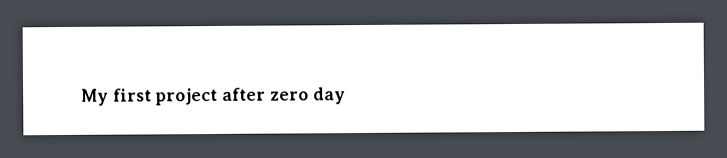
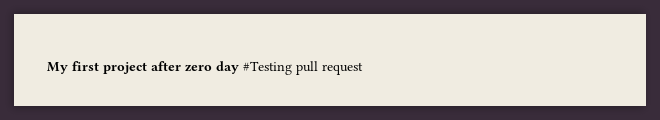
- My first project after zero day
+ My first project after zero day #Testing pull request

